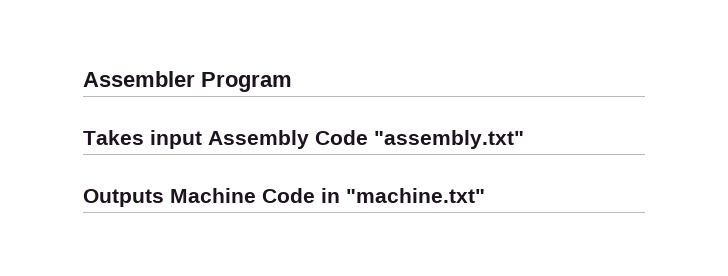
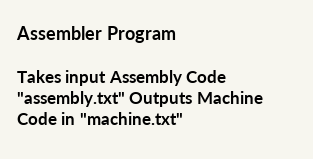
- Takes input Assembly Code "assembly.txt"
- Outputs Machine Code in "machine.txt"
+ Takes input Assembly Code "assembly.txt" Outputs Machine Code in "machine.txt"

